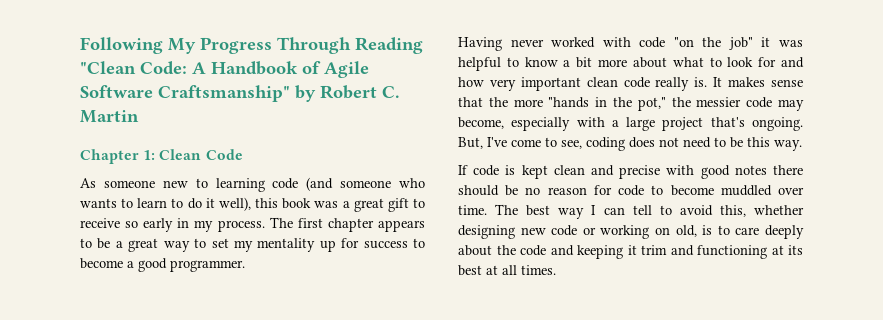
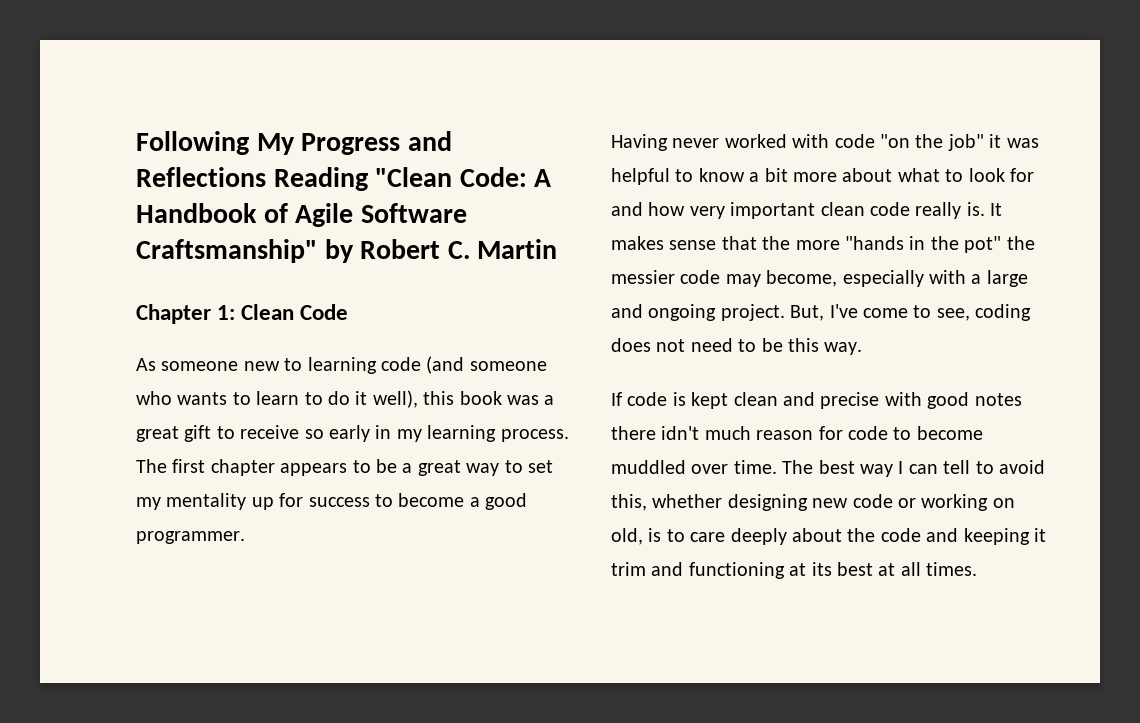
- Following My Progress Through Reading "Clean Code: A Handbook of Agile Software Craftsmanship" by Robert C. Martin
+ Following My Progress and Reflections Reading "Clean Code: A Handbook of Agile Software Craftsmanship" by Robert C. Martin
- As someone new to learning code (and someone who wants to learn to do it well), this book was a great gift to receive so early in my process.
+ As someone new to learning code (and someone who wants to learn to do it well), this book was a great gift to receive so early in my learning process.
- It makes sense that the more "hands in the pot," the messier code may become, especially with a large project that's ongoing.
+ It makes sense that the more "hands in the pot" the messier code may become, especially with a large and ongoing project.
- If code is kept clean and precise with good notes there should be no reason for code to become muddled over time.
+ If code is kept clean and precise with good notes there idn't much reason for code to become muddled over time.

